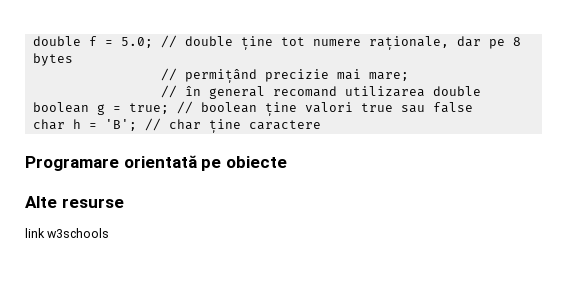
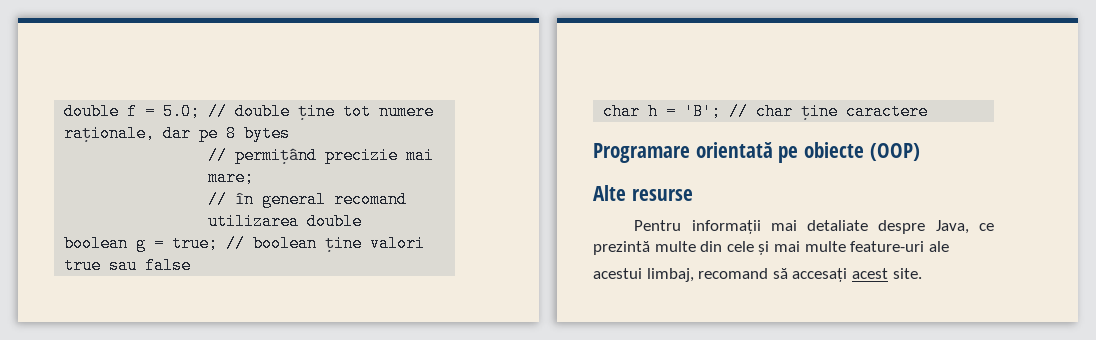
- Programare orientată pe obiecte
+ Programare orientată pe obiecte (OOP)
- link w3schools
+ Pentru informații mai detaliate despre Java, ce prezintă multe din cele și mai multe feature-uri ale
+ acestui limbaj, recomand să accesați acest site.

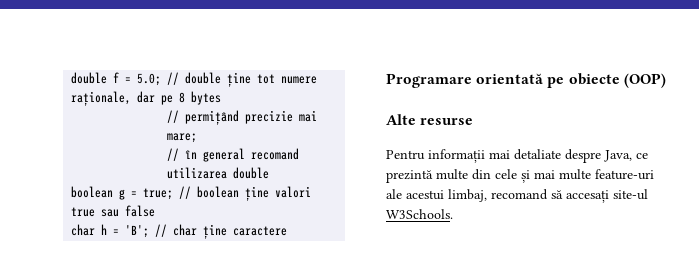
- Pentru informații mai detaliate despre Java, ce prezintă multe din cele și mai multe feature-uri ale
- acestui limbaj, recomand să accesați acest site.
+ Pentru informații mai detaliate despre Java, ce prezintă multe din cele și mai multe feature-uri ale acestui limbaj, recomand să accesați site-ul W3Schools.

